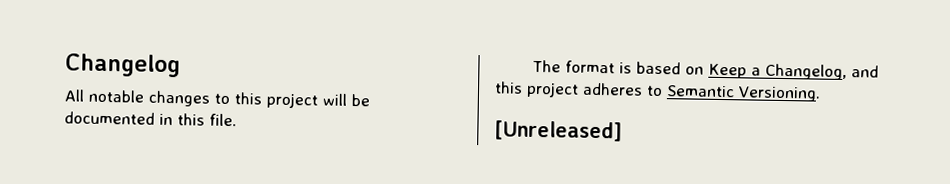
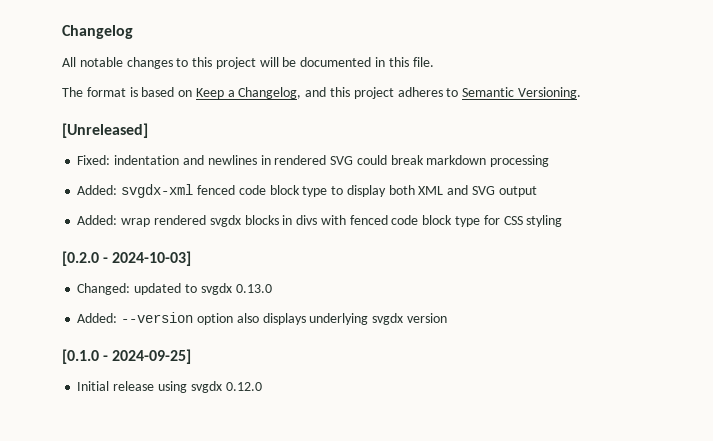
+ Fixed: indentation and newlines in rendered SVG could break markdown processing
+ Added: svgdx-xml fenced code block type to display both XML and SVG output
+ Added: wrap rendered svgdx blocks in divs with fenced code block type for CSS styling
+ [0.2.0 - 2024-10-03]
+ Changed: updated to svgdx 0.13.0
+ Added: --version option also displays underlying svgdx version
+ [0.1.0 - 2024-09-25]
+ Initial release using svgdx 0.12.0

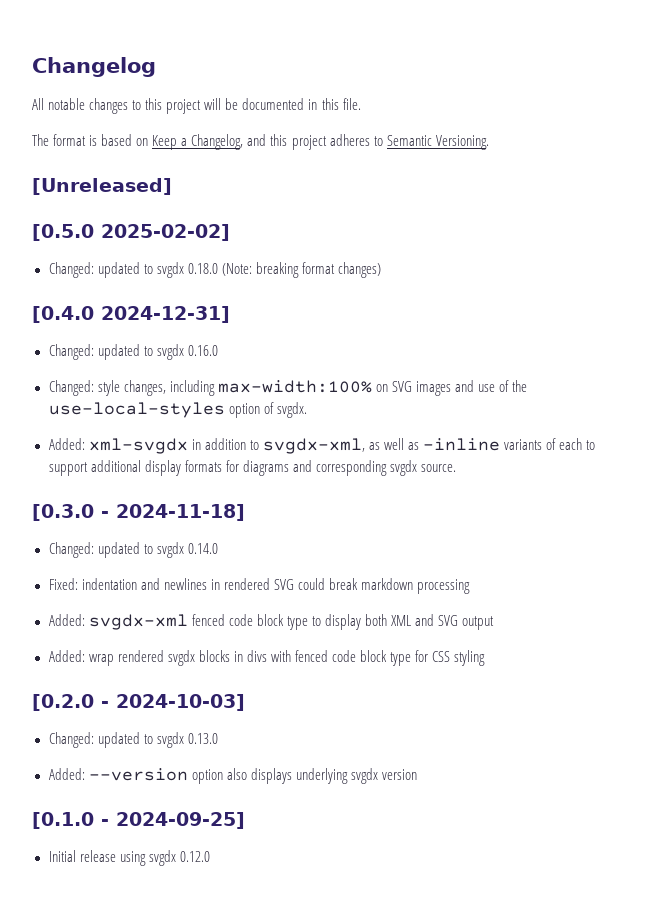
+ [0.5.0 2025-02-02]
+ Changed: updated to svgdx 0.18.0 (Note: breaking format changes)
+ [0.4.0 2024-12-31]
+ Changed: updated to svgdx 0.16.0
+ Changed: style changes, including max-width:100% on SVG images and use of the use-local-styles option of svgdx.
+ Added: xml-svgdx in addition to svgdx-xml, as well as -inline variants of each to support additional display formats for diagrams and corresponding svgdx source.
+ [0.3.0 - 2024-11-18]
+ Changed: updated to svgdx 0.14.0

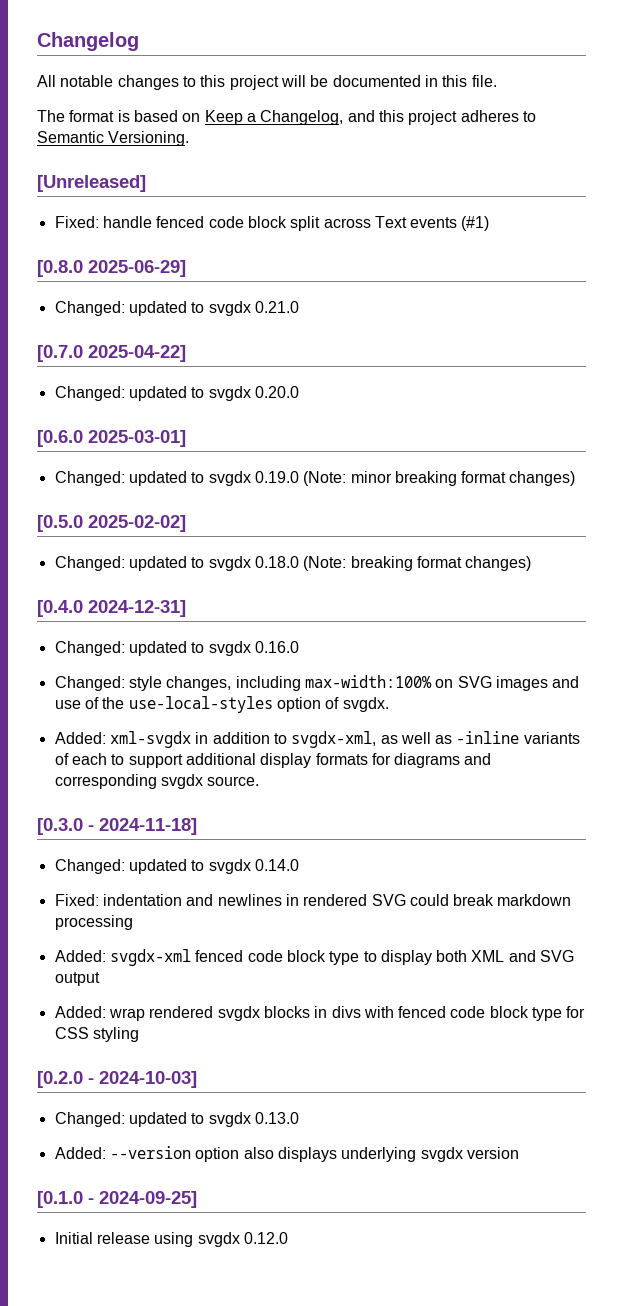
+ Fixed: handle fenced code block split across Text events (#1)
+ [0.8.0 2025-06-29]
+ Changed: updated to svgdx 0.21.0
+ [0.7.0 2025-04-22]
+ Changed: updated to svgdx 0.20.0
+ [0.6.0 2025-03-01]
+ Changed: updated to svgdx 0.19.0 (Note: minor breaking format changes)

